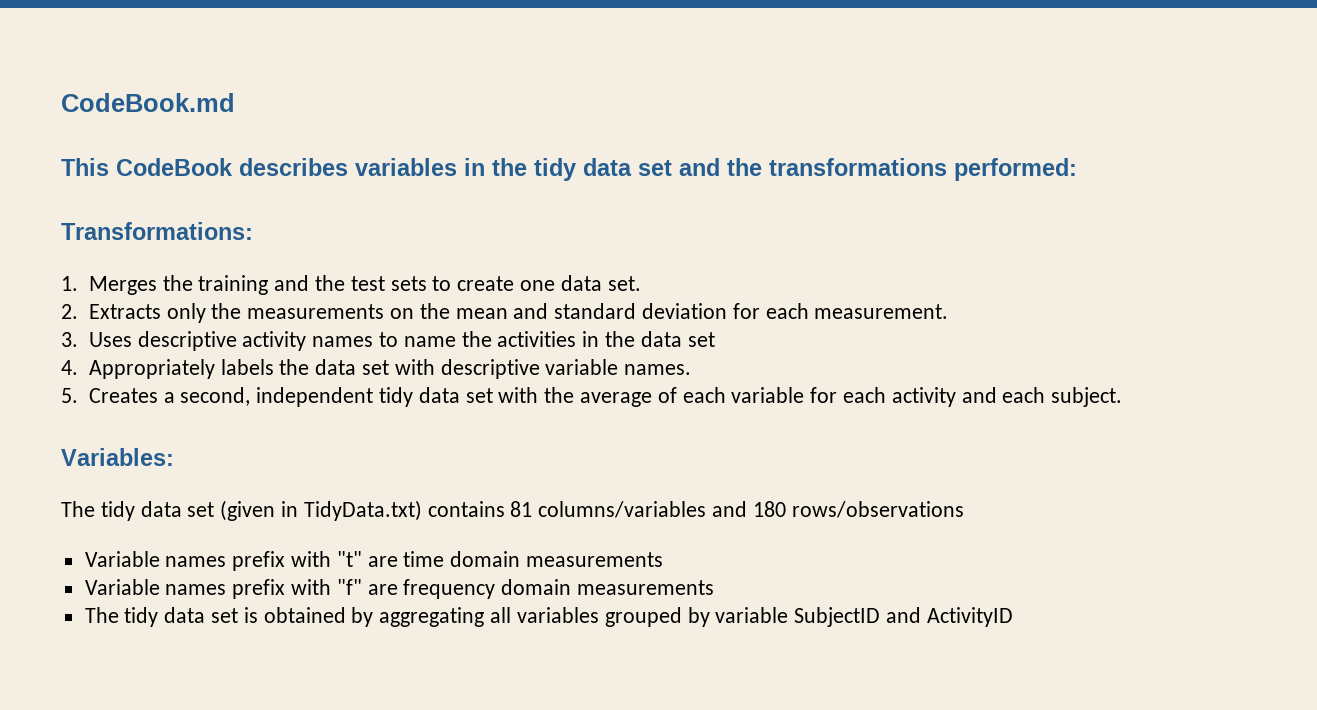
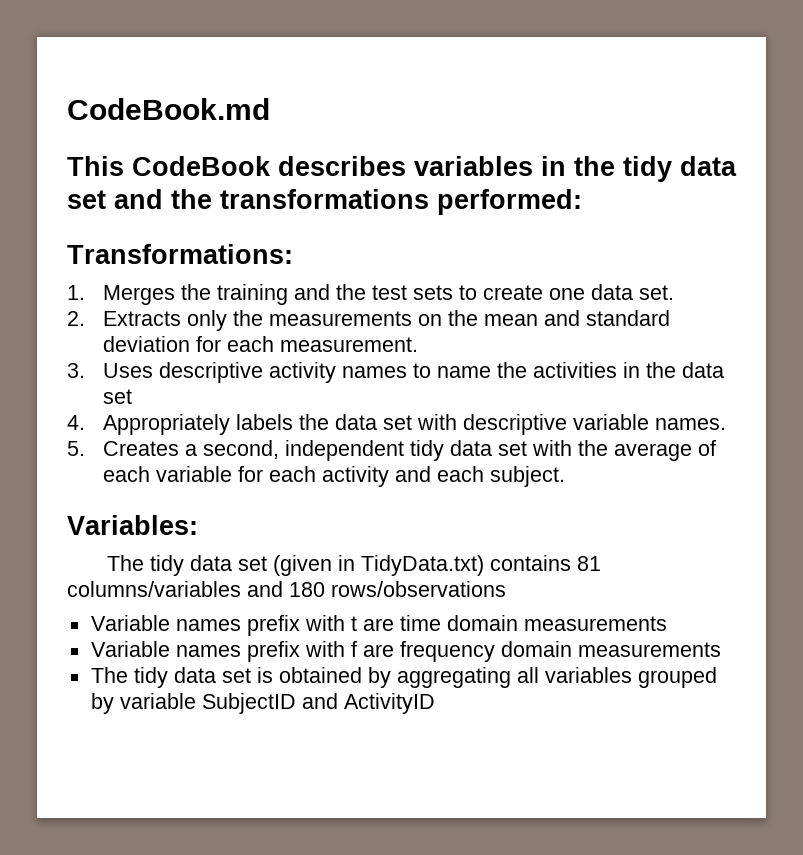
- Variable names prefix with "t" are time domain measurements
+ Variable names prefix with t are time domain measurements
- Variable names prefix with "f" are frequency domain measurements
+ Variable names prefix with f are frequency domain measurements

